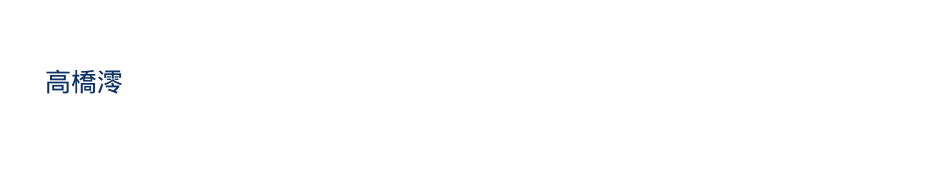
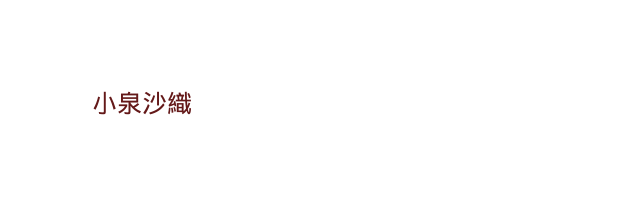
- 高橋澪
+ 小泉沙織

